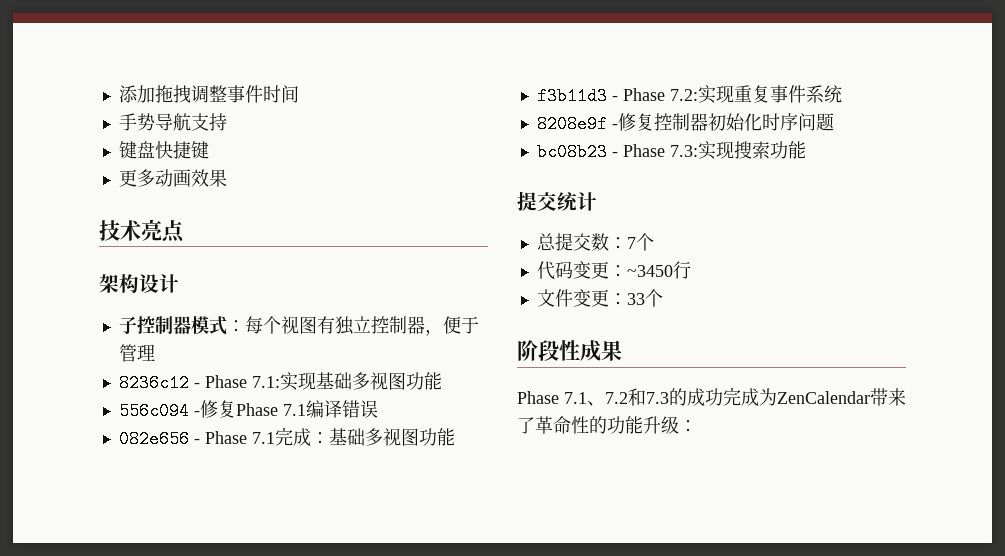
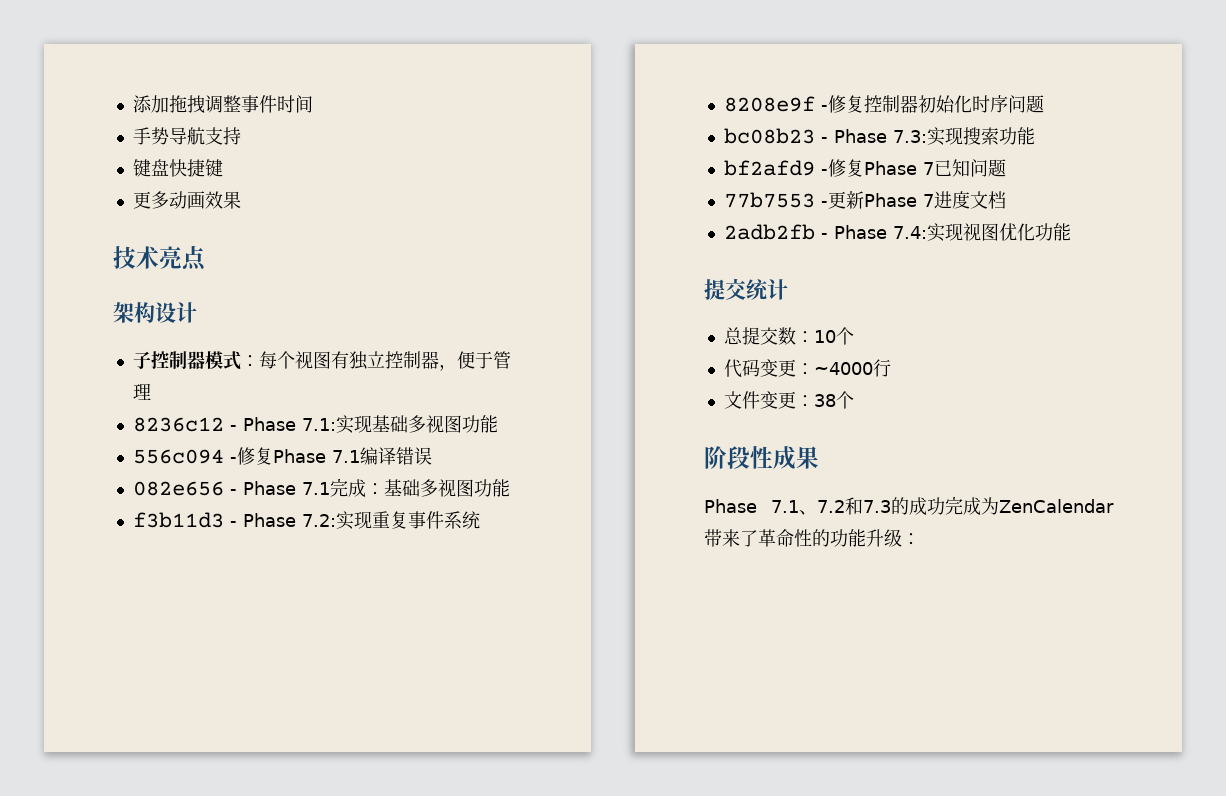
+ bf2afd9 -修复Phase 7已知问题
+ 77b7553 -更新Phase 7进度文档
+ 2adb2fb - Phase 7.4:实现视图优化功能
- 总提交数：7个
+ 总提交数：10个
- 代码变更：~3450行
+ 代码变更：~4000行
- 文件变更：33个
+ 文件变更：38个

